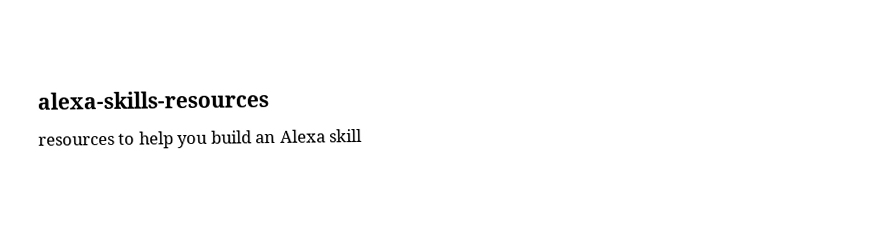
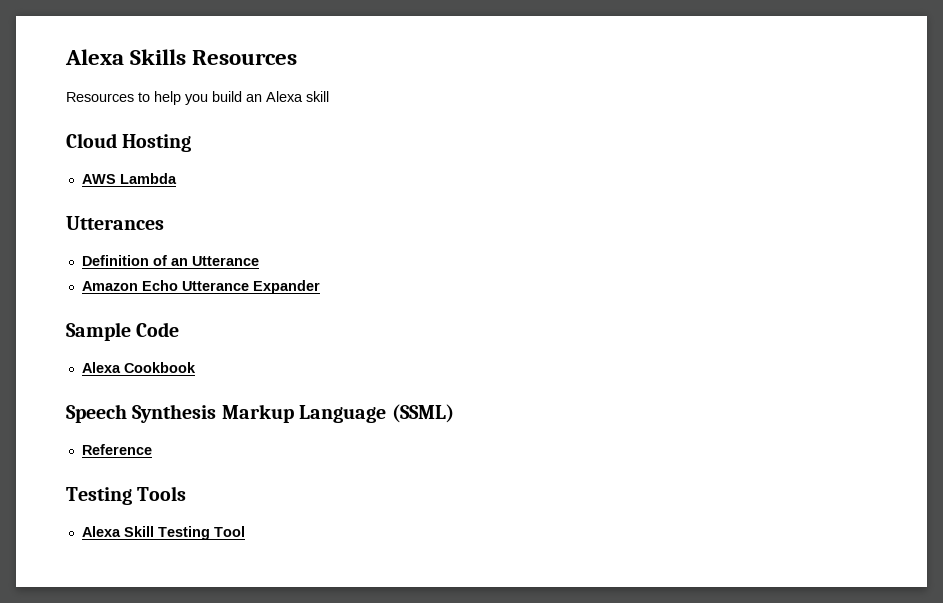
- alexa-skills-resources
- resources to help you build an Alexa skill
+ Alexa Skills Resources
+ Resources to help you build an Alexa skill
+ Cloud Hosting
+ AWS Lambda
+ Utterances
+ Definition of an Utterance
+ Amazon Echo Utterance Expander
+ Sample Code
+ Alexa Cookbook
+ Speech Synthesis Markup Language (SSML)
+ Reference
+ Testing Tools
+ Alexa Skill Testing Tool

